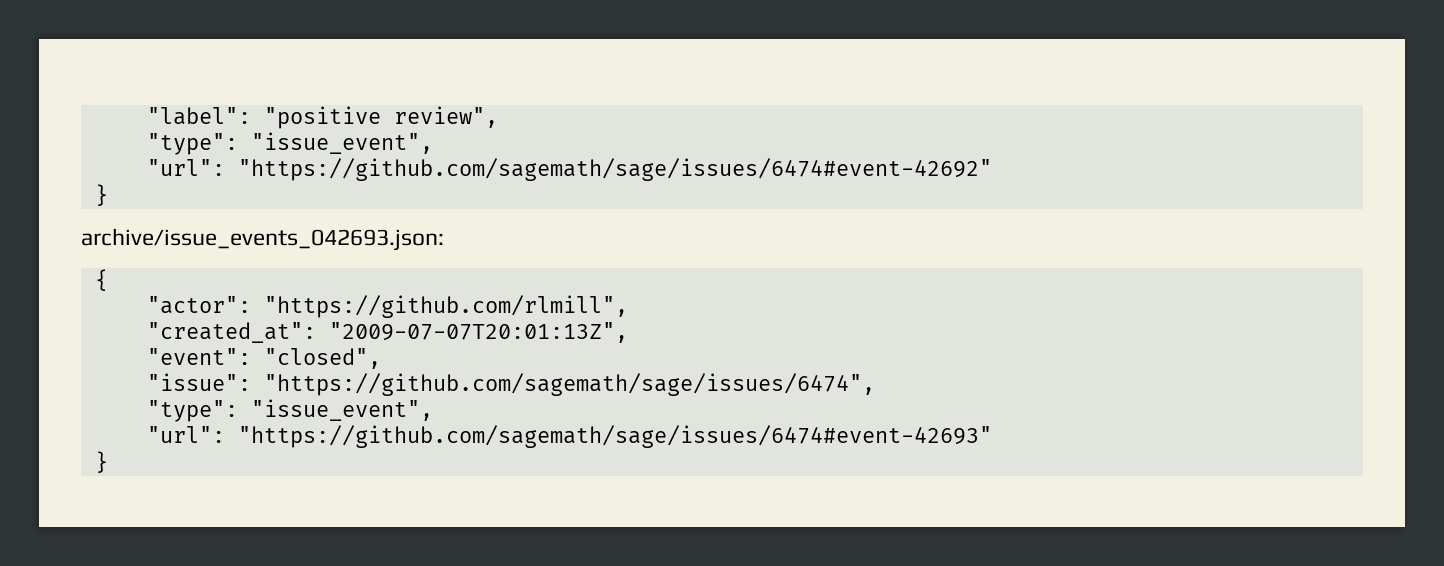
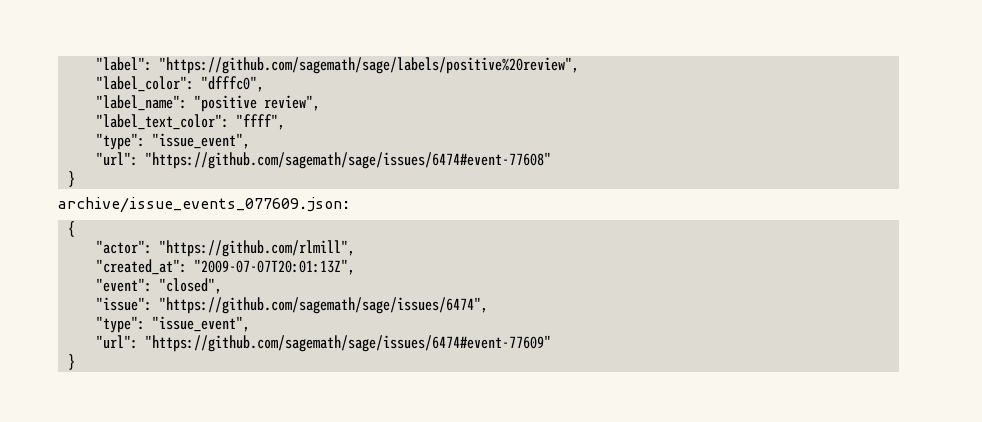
- "label": "positive review",
+ "label": "https://github.com/sagemath/sage/labels/positive%20review",
+ "label_color": "dfffc0",
+ "label_name": "positive review",
+ "label_text_color": "ffff",
  "type": "issue_event",
- "url": "https://github.com/sagemath/sage/issues/6474#event-42692"
+ "url": "https://github.com/sagemath/sage/issues/6474#event-77608"
- archive/issue_events_042693.json:
+ archive/issue_events_077609.json:
- "url": "https://github.com/sagemath/sage/issues/6474#event-42693"
+ "url": "https://github.com/sagemath/sage/issues/6474#event-77609"

